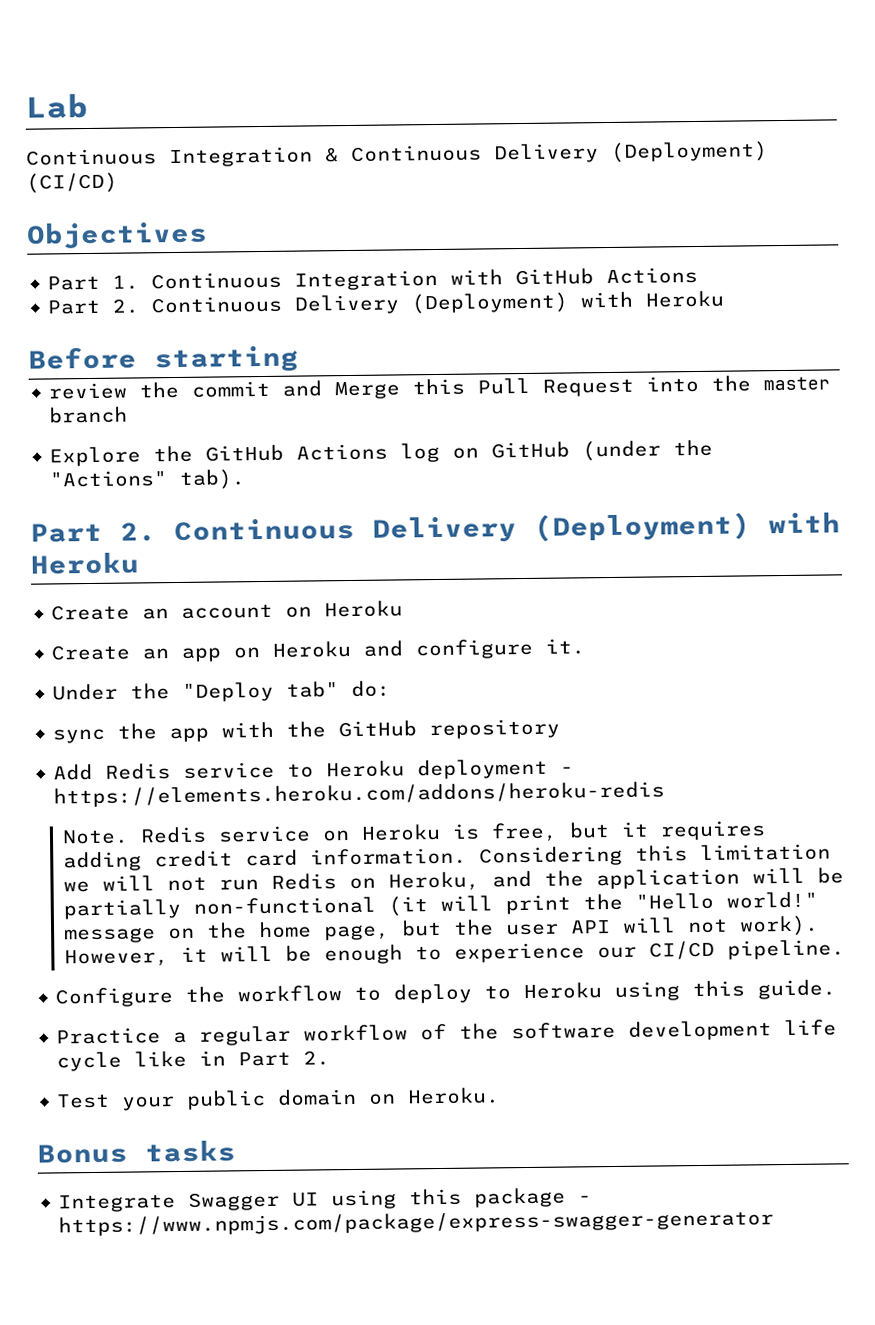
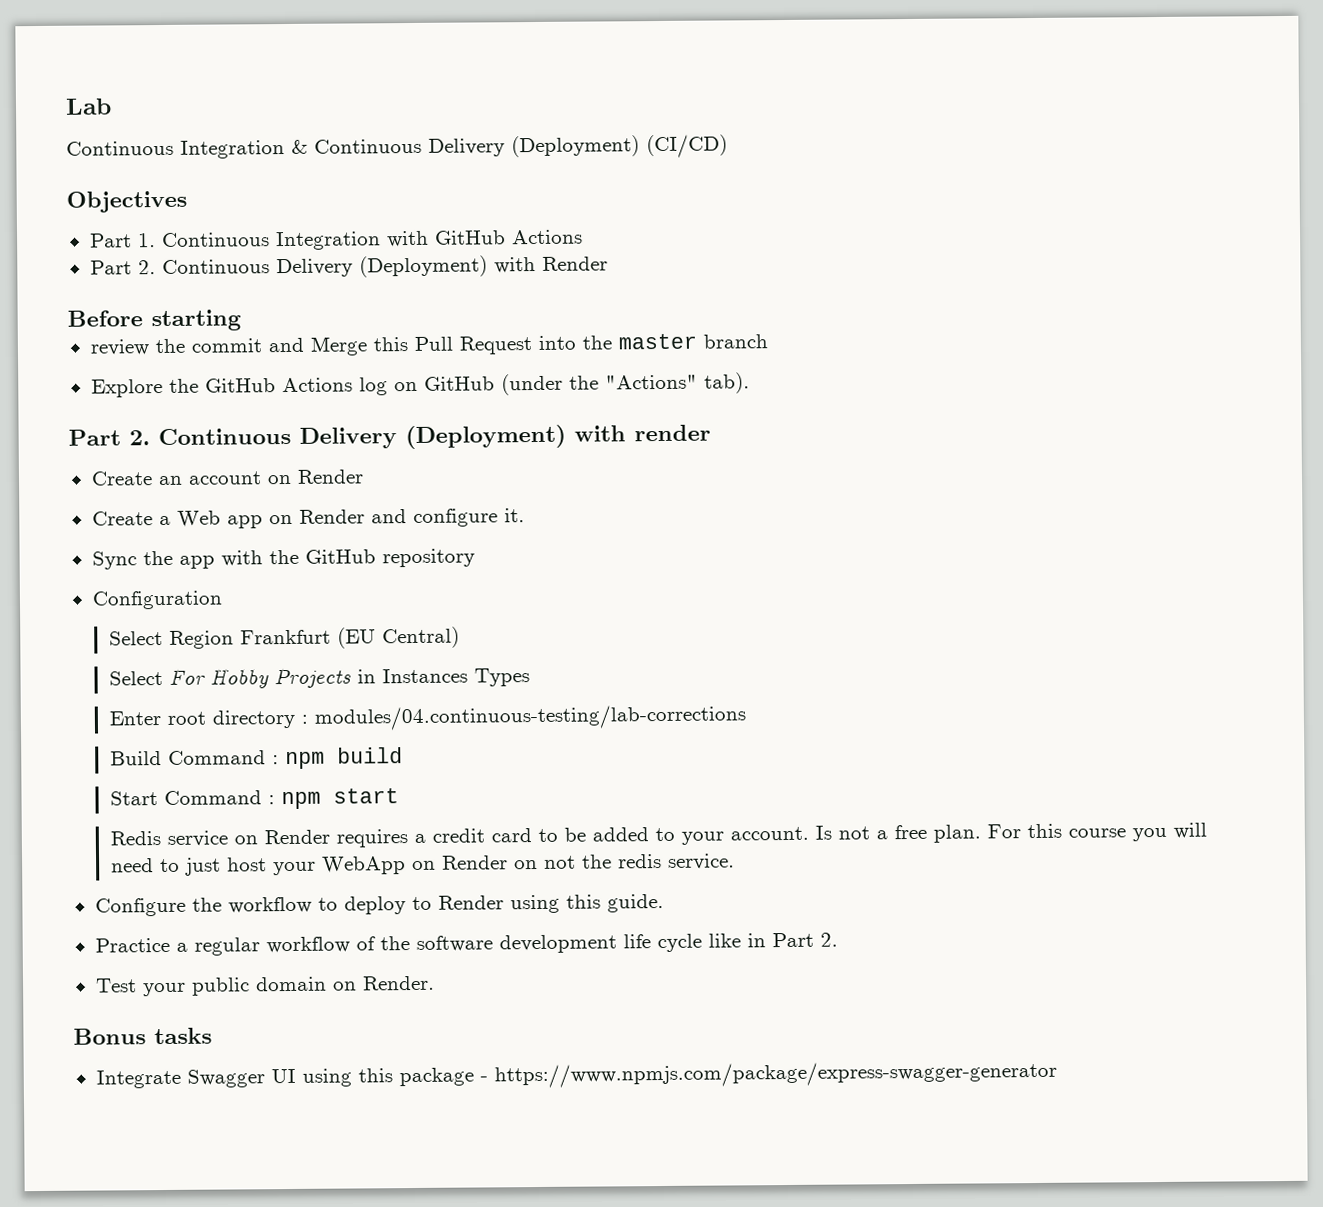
  Part 1. Continuous Integration with GitHub Actions
- Part 2. Continuous Delivery (Deployment) with Heroku
+ Part 2. Continuous Delivery (Deployment) with Render
  Explore the GitHub Actions log on GitHub (under the "Actions" tab).
- Part 2. Continuous Delivery (Deployment) with Heroku
+ Part 2. Continuous Delivery (Deployment) with render
- Create an account on Heroku
- Create an app on Heroku and configure it.
+ Create an account on Render
+ Create a Web app on Render and configure it.
- Under the "Deploy tab" do:
- sync the app with the GitHub repository
+ Sync the app with the GitHub repository
- Add Redis service to Heroku deployment - https://elements.heroku.com/addons/heroku-redis
- Note. Redis service on Heroku is free, but it requires adding credit card information. Considering this limitation we will not run Redis on Heroku, and the application will be partially non-functional (it will print the "Hello world!" message on the home page, but the user API will not work). However, it will be enough to experience our CI/CD pipeline.
+ Configuration
+ Select Region Frankfurt (EU Central)
+ Select For Hobby Projects in Instances Types
+ Enter root directory : modules/04.continuous-testing/lab-corrections
+ Build Command : npm build
+ Start Command : npm start
+ Redis service on Render requires a credit card to be added to your account. Is not a free plan. For this course you will need to just host your WebApp on Render on not the redis service.
- Configure the workflow to deploy to Heroku using this guide.
+ Configure the workflow to deploy to Render using this guide.
- Test your public domain on Heroku.
+ Test your public domain on Render.

